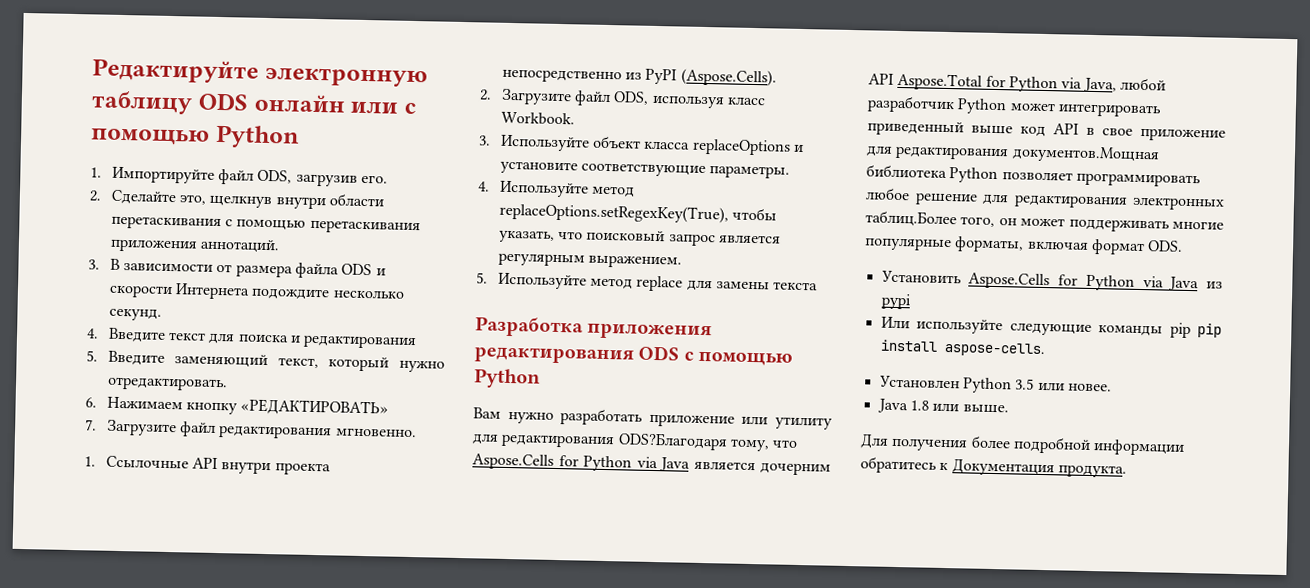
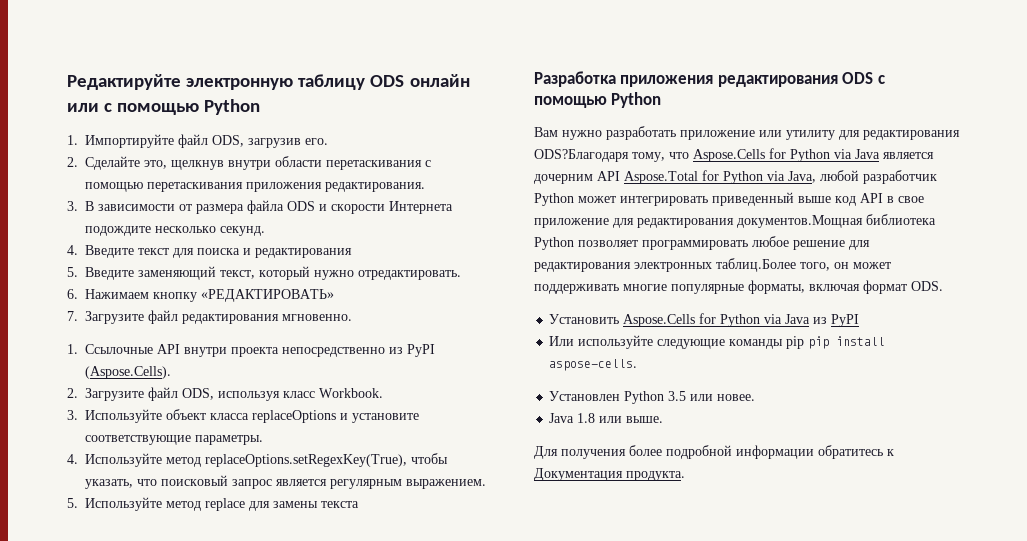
- 2. Сделайте это, щелкнув внутри области перетаскивания с помощью перетаскивания приложения аннотаций.
+ 2. Сделайте это, щелкнув внутри области перетаскивания с помощью перетаскивания приложения редактирования.
- Установить Aspose.Cells for Python via Java из pypi
+ Установить Aspose.Cells for Python via Java из PyPI

